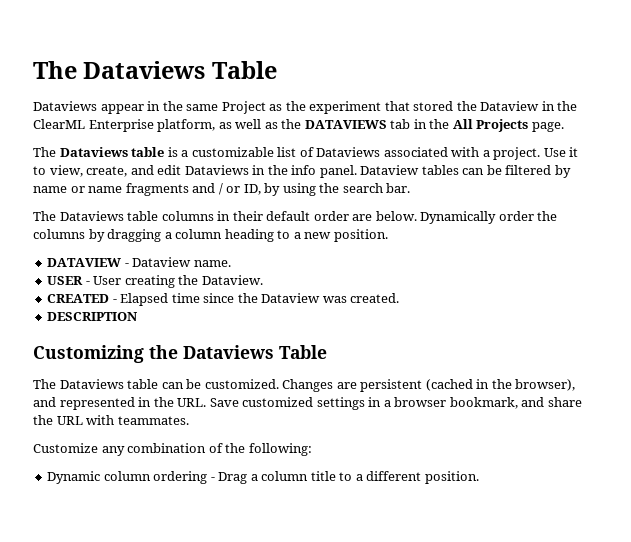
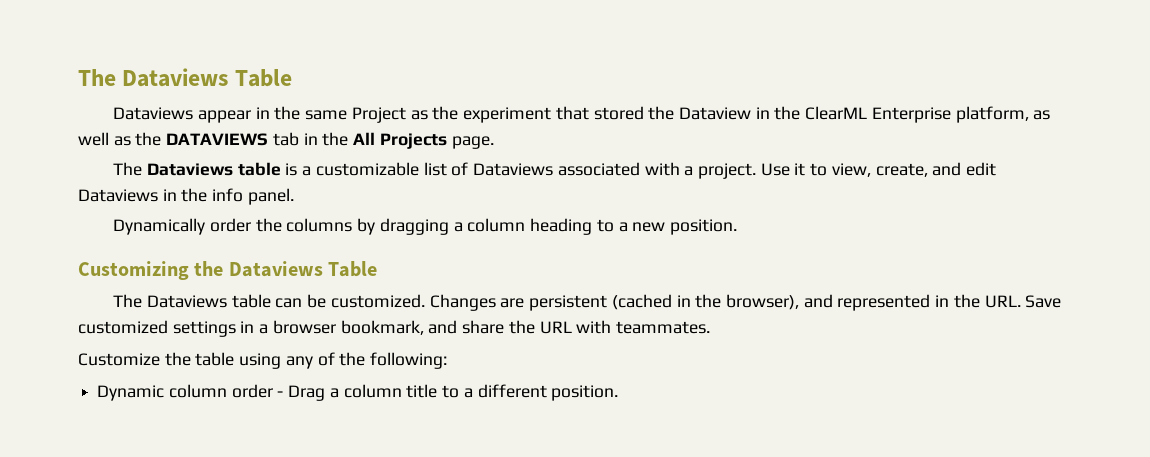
- Use it to view, create, and edit Dataviews in the info panel. Dataview tables can be filtered by name or name fragments and / or ID, by using the search bar.
- The Dataviews table columns in their default order are below. Dynamically order the columns by dragging a column heading to a new position.
+ Use it to view, create, and edit Dataviews in the info panel.
+ Dynamically order the columns by dragging a column heading to a new position.
- DATAVIEW - Dataview name.
- USER - User creating the Dataview.
- CREATED - Elapsed time since the Dataview was created.
- DESCRIPTION
- Customize any combination of the following:
+ Customize the table using any of the following:
- Dynamic column ordering - Drag a column title to a different position.
+ Dynamic column order - Drag a column title to a different position.

